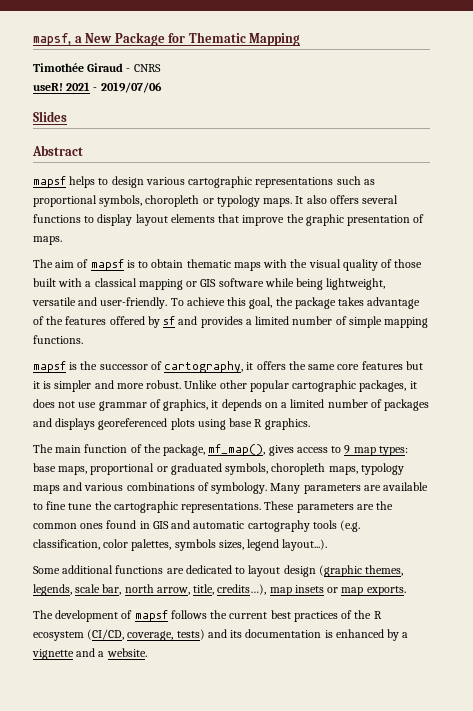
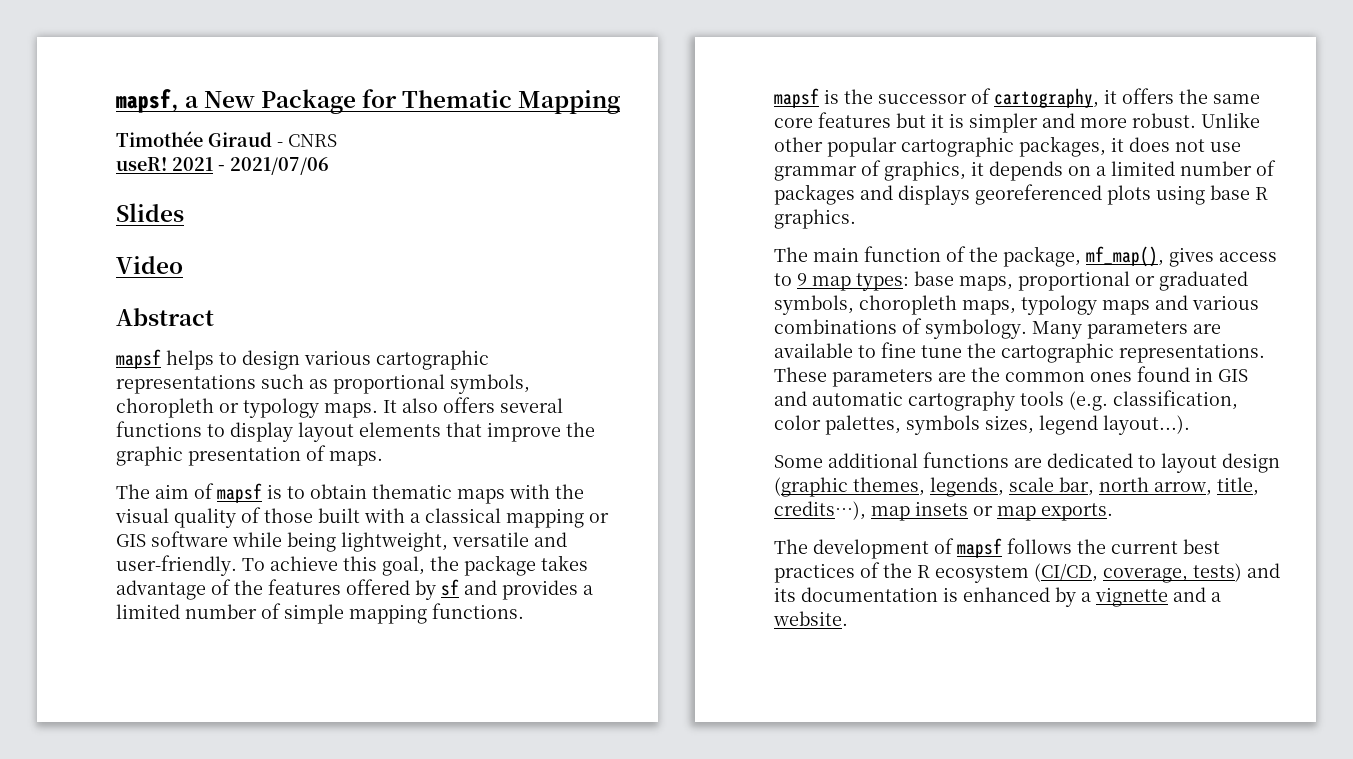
- 2021 - 2019/07/06
+ 2021 - 2021/07/06
+ Video

